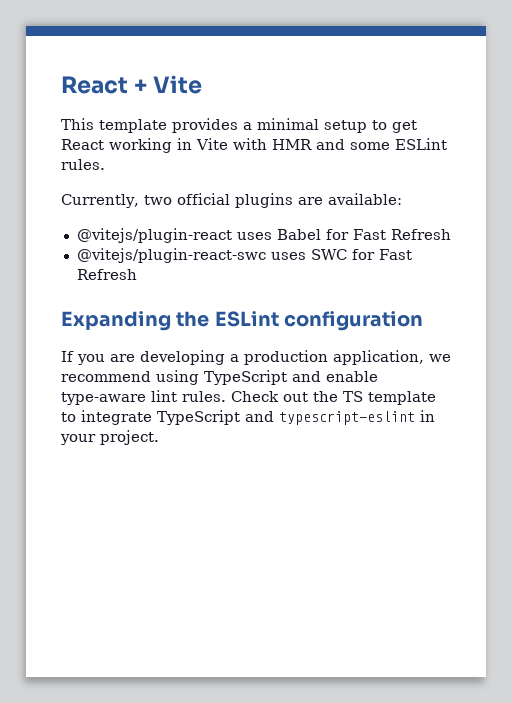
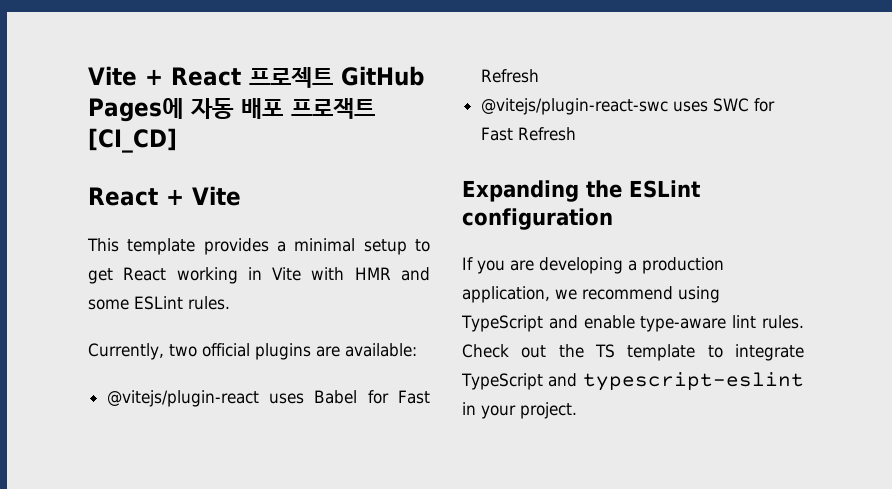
+ Vite + React 프로젝트 GitHub Pages에 자동 배포 프로잭트 [CI_CD]

